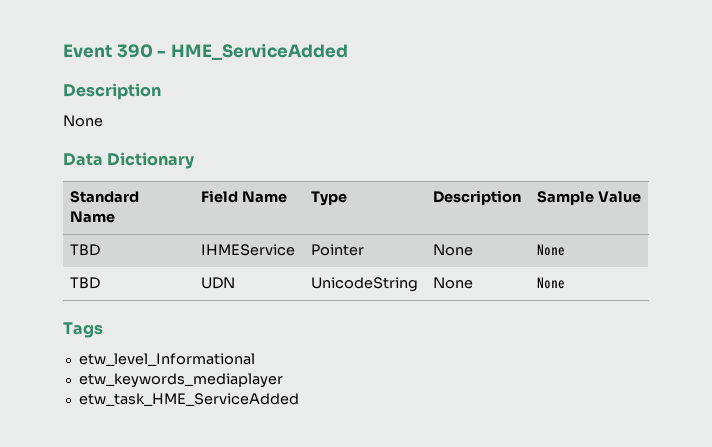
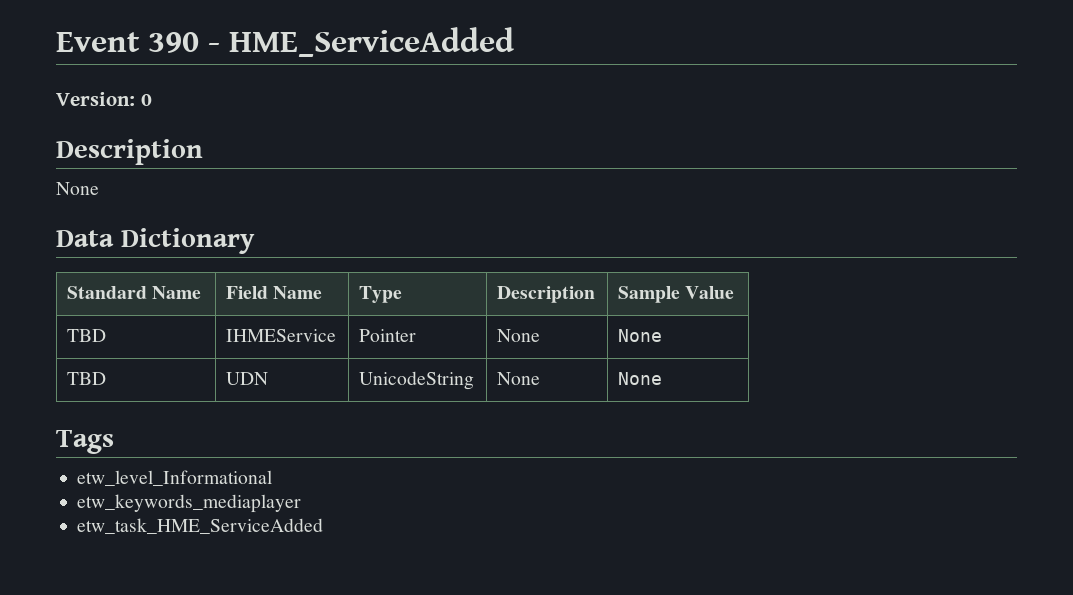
+ Version: 0

